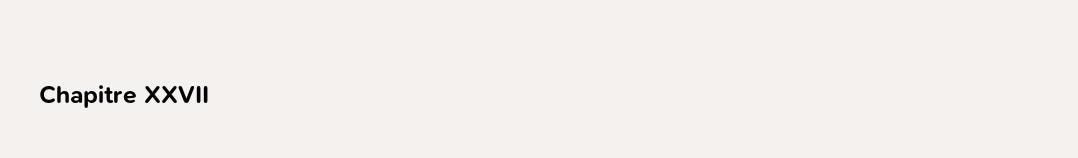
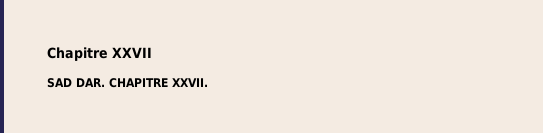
+ SAD DAR. CHAPITRE XXVII.

